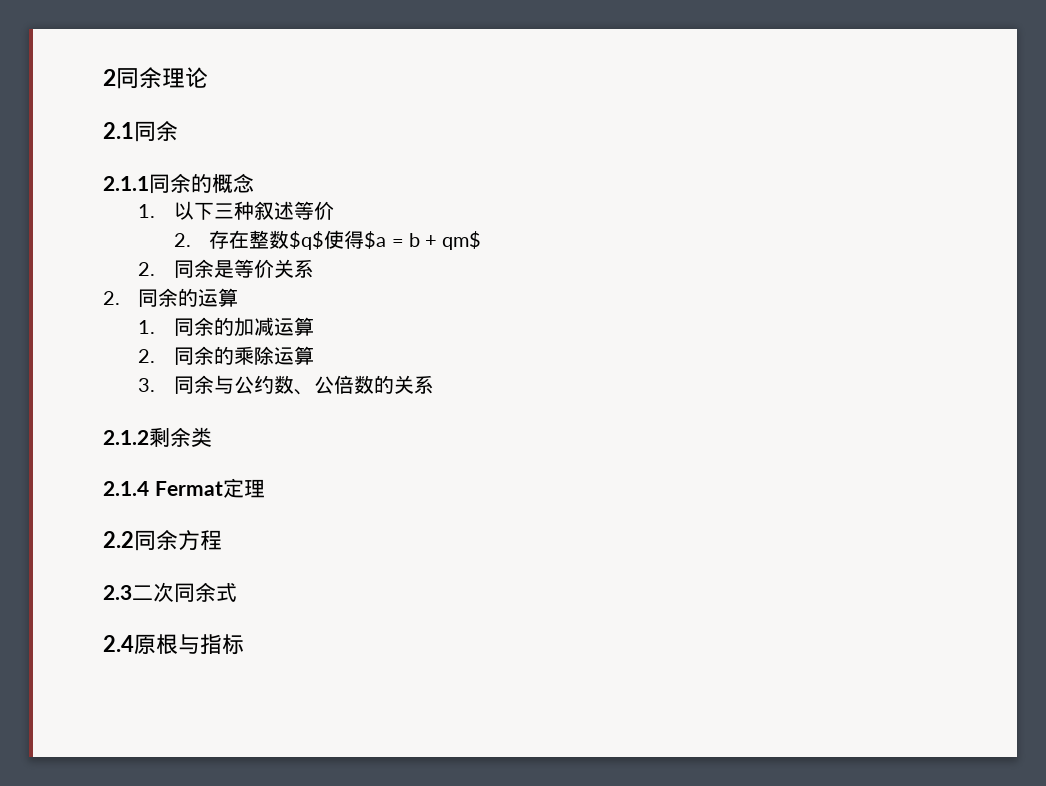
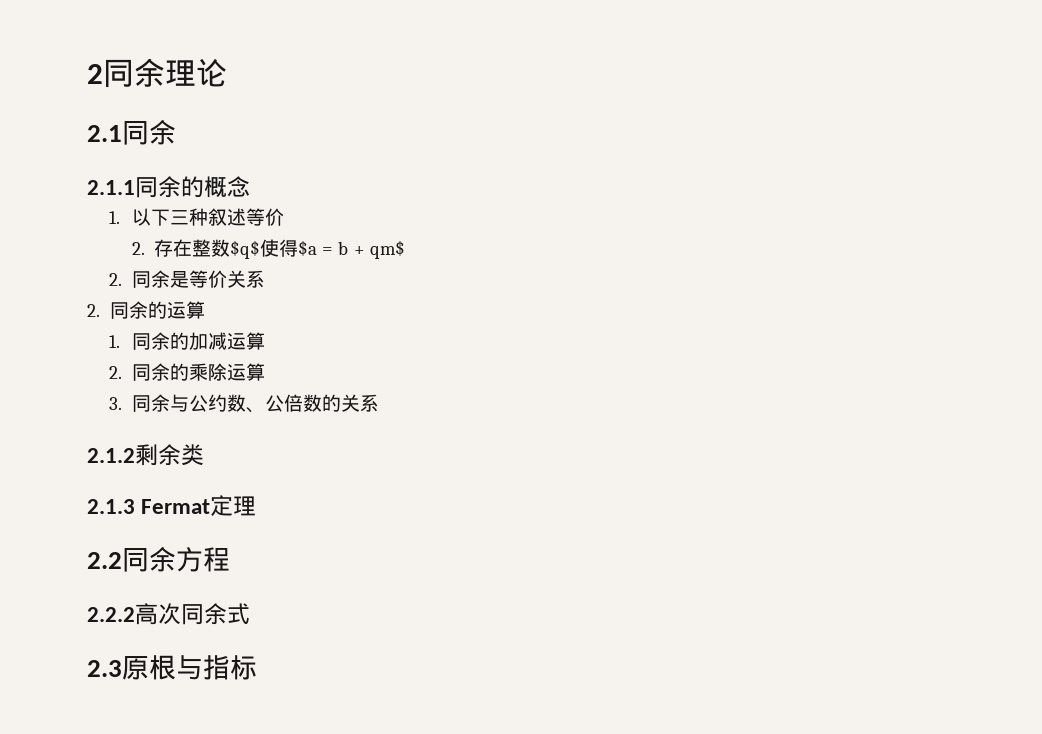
- 2.1.4 Fermat定理
+ 2.1.3 Fermat定理
- 2.3二次同余式
+ 2.2.2高次同余式
- 2.4原根与指标
+ 2.3原根与指标

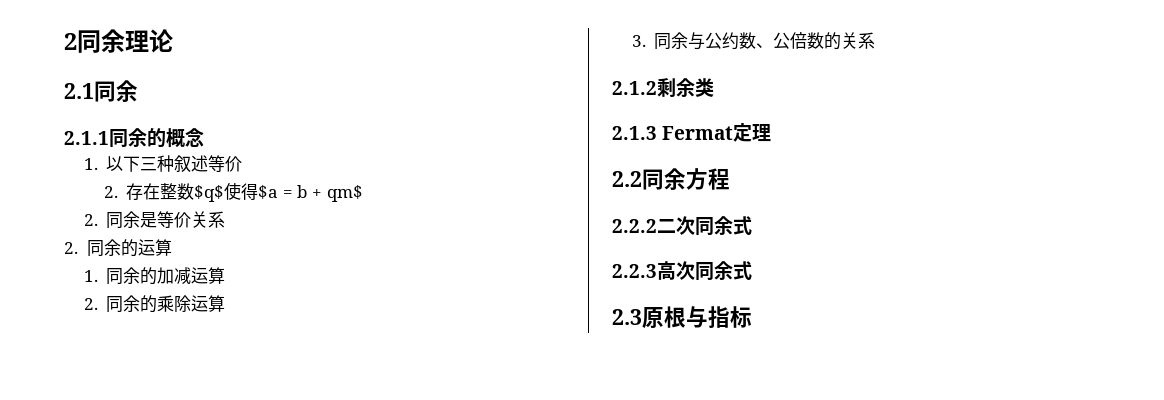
- 2.2.2高次同余式
+ 2.2.2二次同余式
+ 2.2.3高次同余式

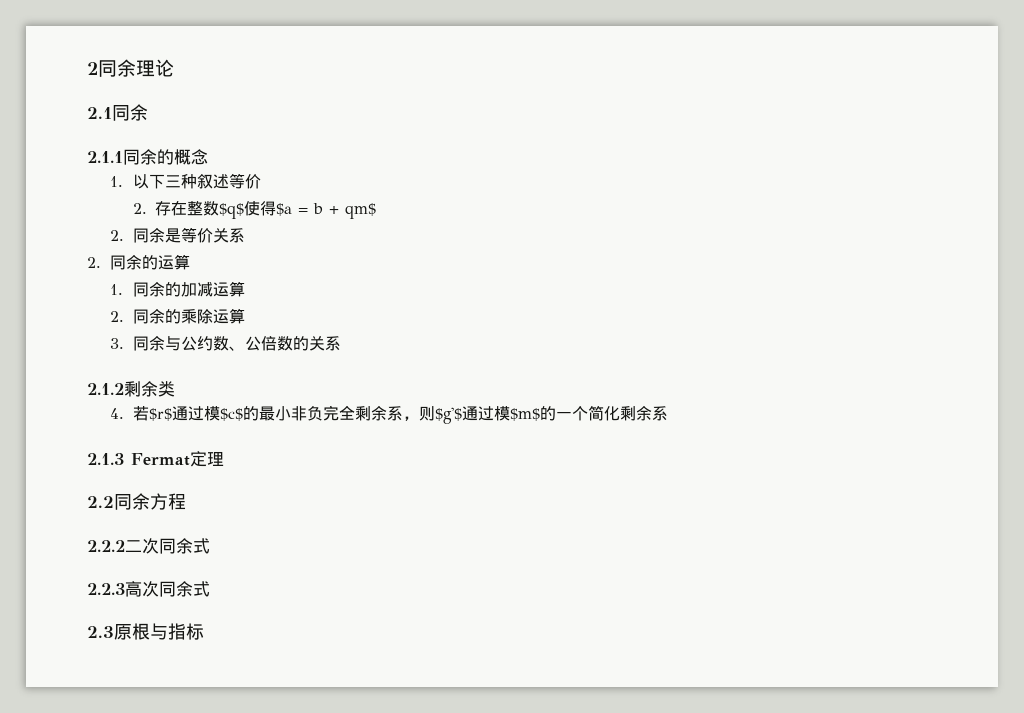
+ 4.若$r$通过模$c$的最小非负完全剩余系，则$g'$通过模$m$的一个简化剩余系

